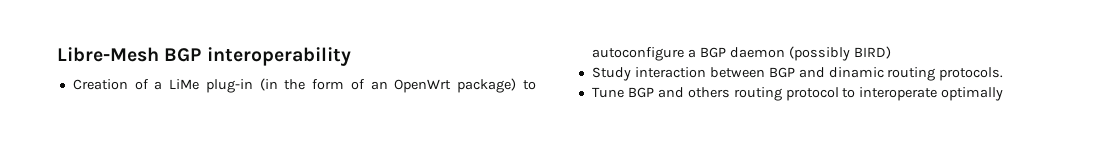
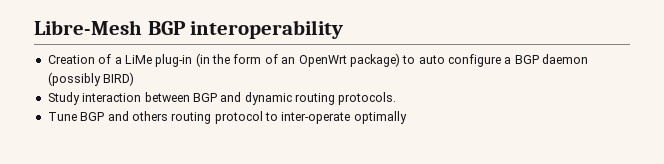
- Creation of a LiMe plug-in (in the form of an OpenWrt package) to autoconfigure a BGP daemon (possibly BIRD)
+ Creation of a LiMe plug-in (in the form of an OpenWrt package) to auto configure a BGP daemon (possibly BIRD)
- Study interaction between BGP and dinamic routing protocols.
+ Study interaction between BGP and dynamic routing protocols.
- Tune BGP and others routing protocol to interoperate optimally
+ Tune BGP and others routing protocol to inter-operate optimally

